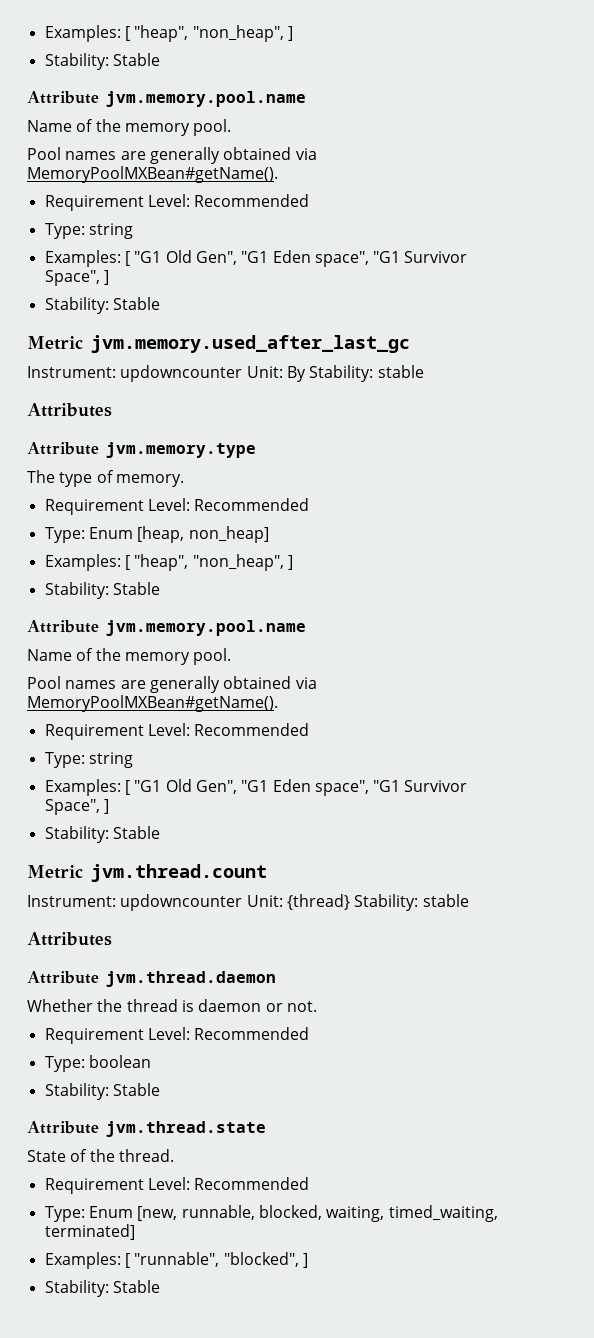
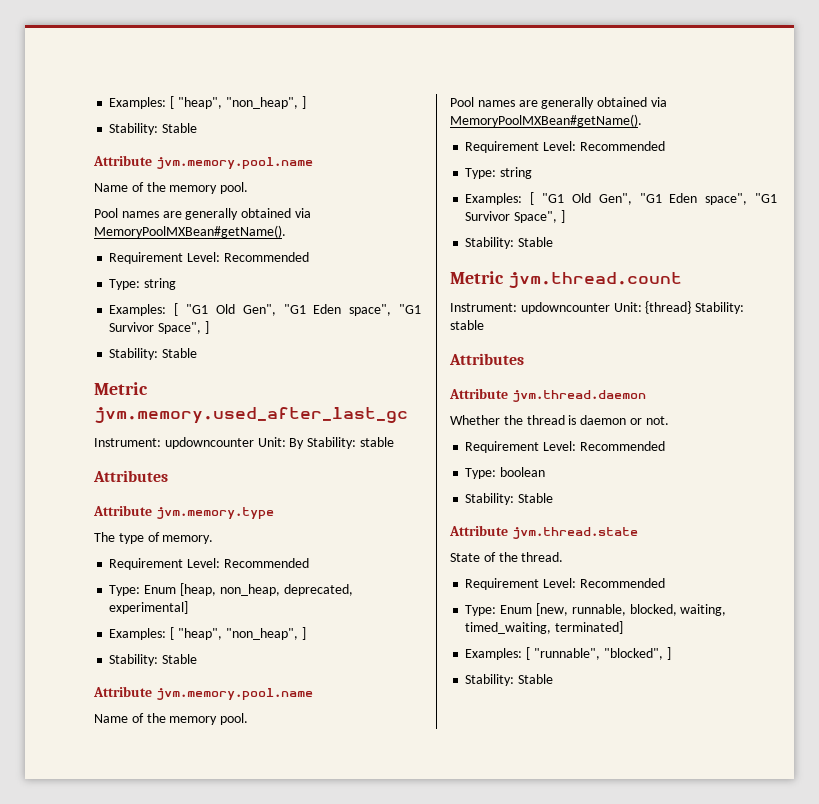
- Type: Enum [heap, non_heap]
+ Type: Enum [heap, non_heap, deprecated, experimental]

